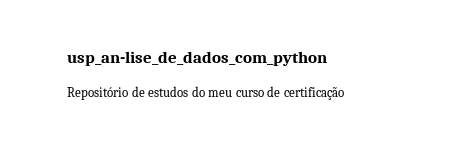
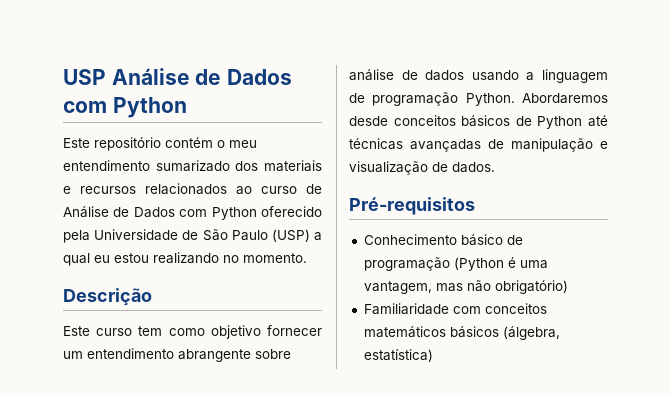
- usp_an-lise_de_dados_com_python
- Repositório de estudos do meu curso de certificação
+ USP Análise de Dados com Python
+ Este repositório contém o meu entendimento sumarizado dos materiais e recursos relacionados ao curso de Análise de Dados com Python oferecido pela Universidade de São Paulo (USP) a qual eu estou realizando no momento.
+ Descrição
+ Este curso tem como objetivo fornecer um entendimento abrangente sobre análise de dados usando a linguagem de programação Python. Abordaremos desde conceitos básicos de Python até técnicas avançadas de manipulação e visualização de dados.
+ Pré-requisitos
+ Conhecimento básico de programação (Python é uma vantagem, mas não obrigatório)
+ Familiaridade com conceitos matemáticos básicos (álgebra, estatística)

